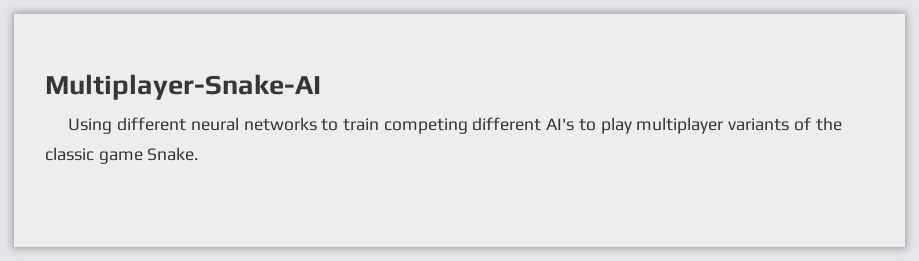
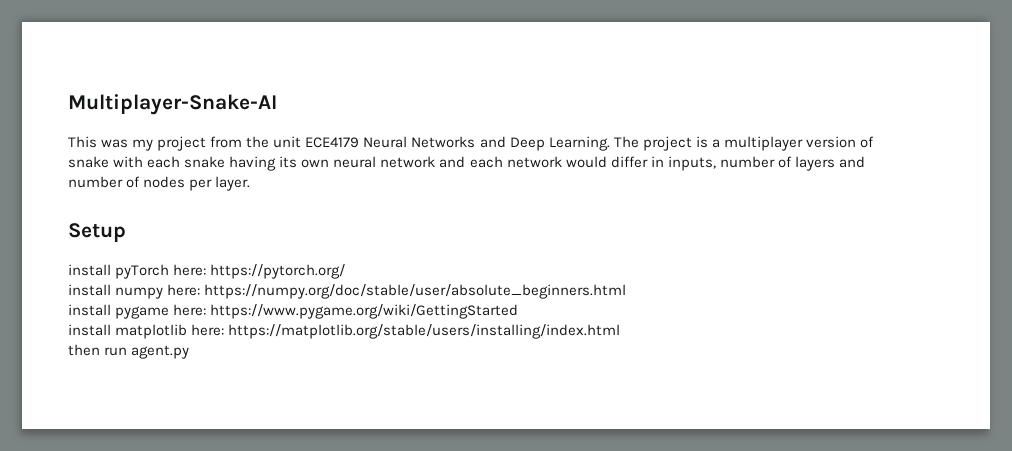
- Using different neural networks to train competing different AI's to play multiplayer variants of the classic game Snake.
+ This was my project from the unit ECE4179 Neural Networks and Deep Learning. The project is a multiplayer version of snake with each snake having its own neural network and each network would differ in inputs, number of layers and number of nodes per layer.
+ Setup
+ install pyTorch here: https://pytorch.org/
+ install numpy here: https://numpy.org/doc/stable/user/absolute_beginners.html
+ install pygame here: https://www.pygame.org/wiki/GettingStarted
+ install matplotlib here: https://matplotlib.org/stable/users/installing/index.html
+ then run agent.py

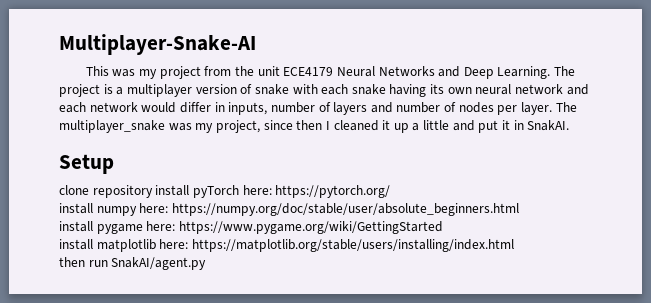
+ The multiplayer_snake was my project, since then I cleaned it up a little and put it in SnakAI.
- install pyTorch here: https://pytorch.org/
+ clone repository install pyTorch here: https://pytorch.org/
- then run agent.py
+ then run SnakAI/agent.py

